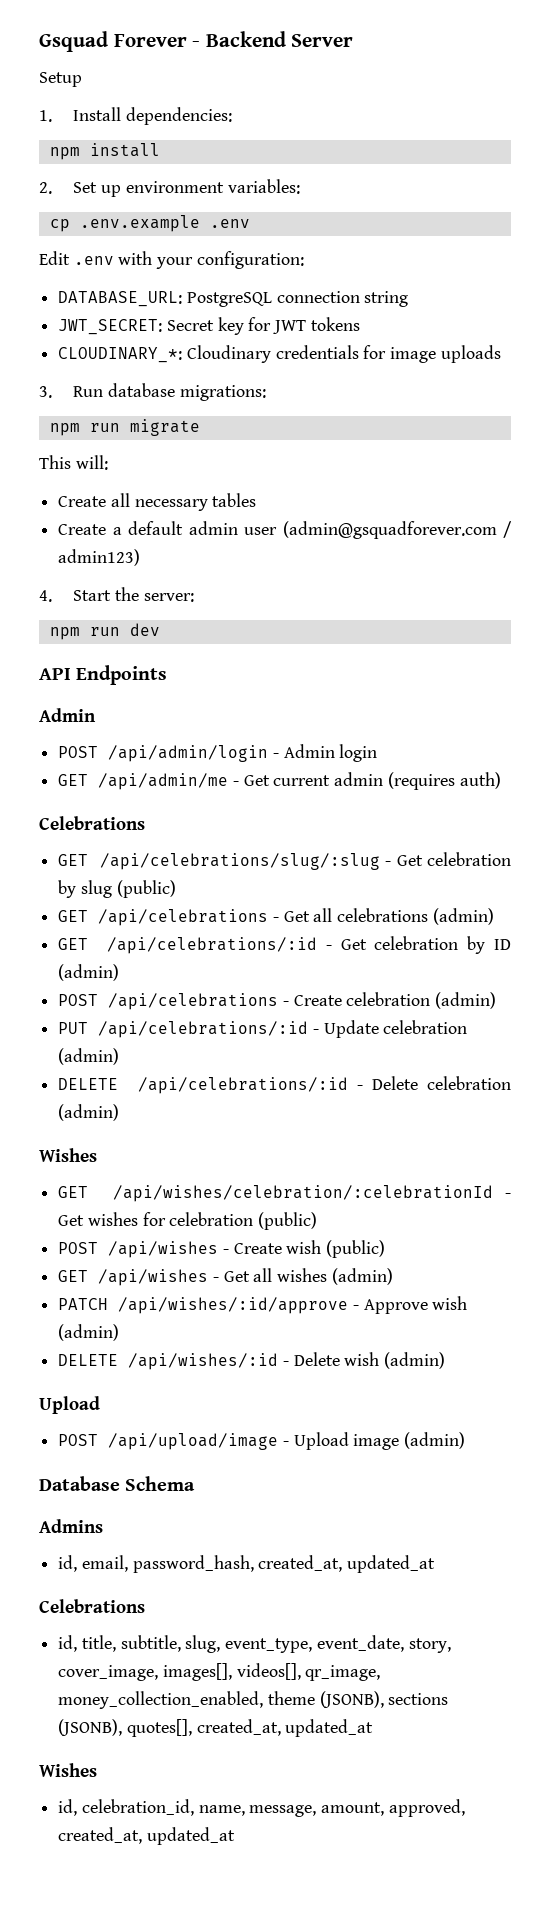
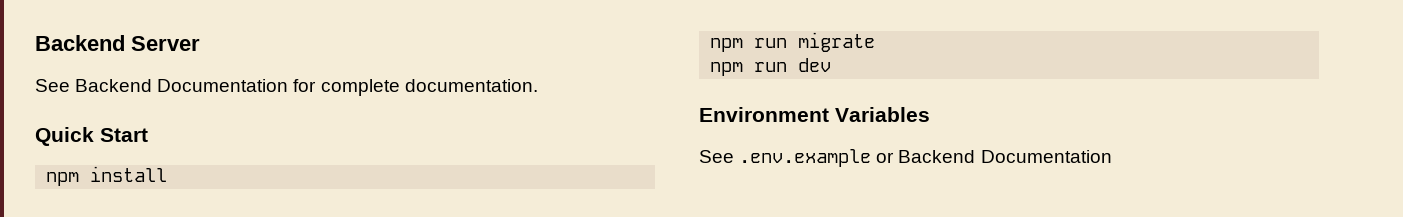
- Gsquad Forever - Backend Server
+ Backend Server
- Setup
- 1. Install dependencies:
+ See Backend Documentation for complete documentation.
+ Quick Start
  npm install
- 2. Set up environment variables:
- cp .env.example .env
- Edit .env with your configuration:
- DATABASE_URL: PostgreSQL connection string
- JWT_SECRET: Secret key for JWT tokens
- CLOUDINARY_*: Cloudinary credentials for image uploads
- 3. Run database migrations:
  npm run migrate
- This will:
- Create all necessary tables
- Create a default admin user (admin@gsquadforever.com / admin123)
- 4. Start the server:
  npm run dev
- API Endpoints
- Admin
- POST /api/admin/login - Admin login
- GET /api/admin/me - Get current admin (requires auth)
- Celebrations
- GET /api/celebrations/slug/:slug - Get celebration by slug (public)
- GET /api/celebrations - Get all celebrations (admin)
- GET /api/celebrations/:id - Get celebration by ID (admin)
- POST /api/celebrations - Create celebration (admin)
- PUT /api/celebrations/:id - Update celebration (admin)
- DELETE /api/celebrations/:id - Delete celebration (admin)
- Wishes
- GET /api/wishes/celebration/:celebrationId - Get wishes for celebration (public)
- POST /api/wishes - Create wish (public)
- GET /api/wishes - Get all wishes (admin)
- PATCH /api/wishes/:id/approve - Approve wish (admin)
- DELETE /api/wishes/:id - Delete wish (admin)
- Upload
- POST /api/upload/image - Upload image (admin)
- Database Schema
- Admins
- id, email, password_hash, created_at, updated_at
- Celebrations
- id, title, subtitle, slug, event_type, event_date, story, cover_image, images[], videos[], qr_image, money_collection_enabled, theme (JSONB), sections (JSONB), quotes[], created_at, updated_at
- Wishes
- id, celebration_id, name, message, amount, approved, created_at, updated_at
+ Environment Variables
+ See .env.example or Backend Documentation

